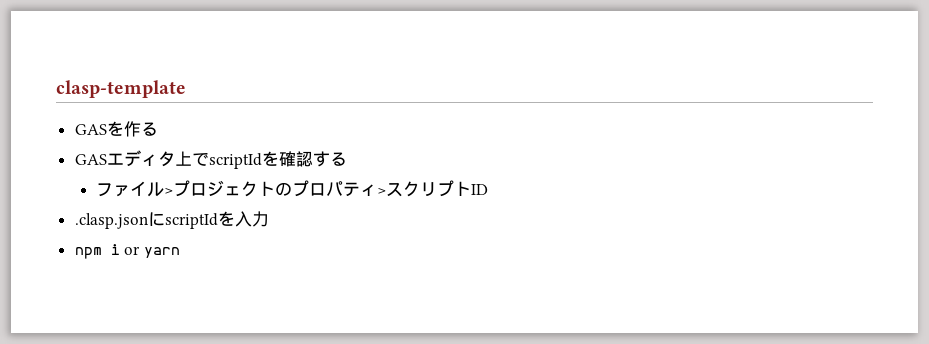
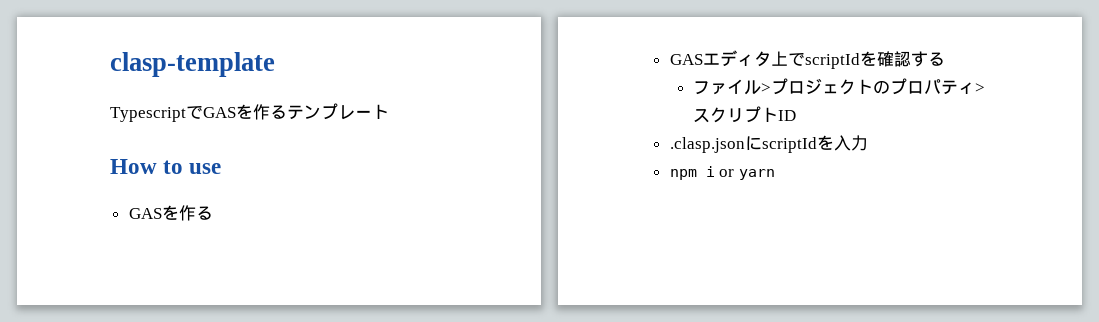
+ TypescriptでGASを作るテンプレート
+ How to use

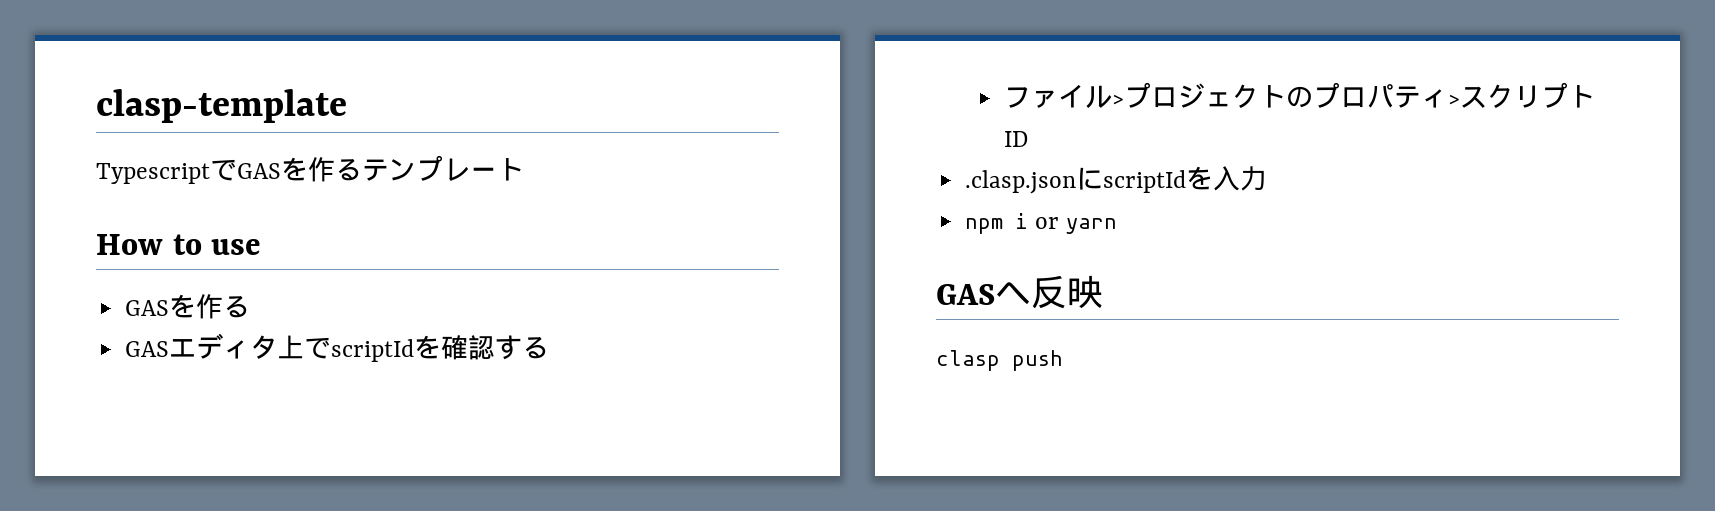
+ GASへ反映
+ clasp push

